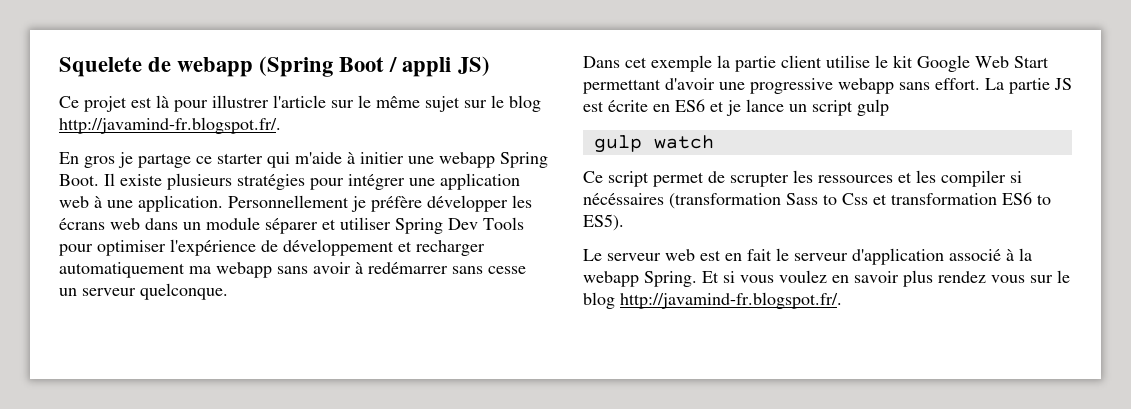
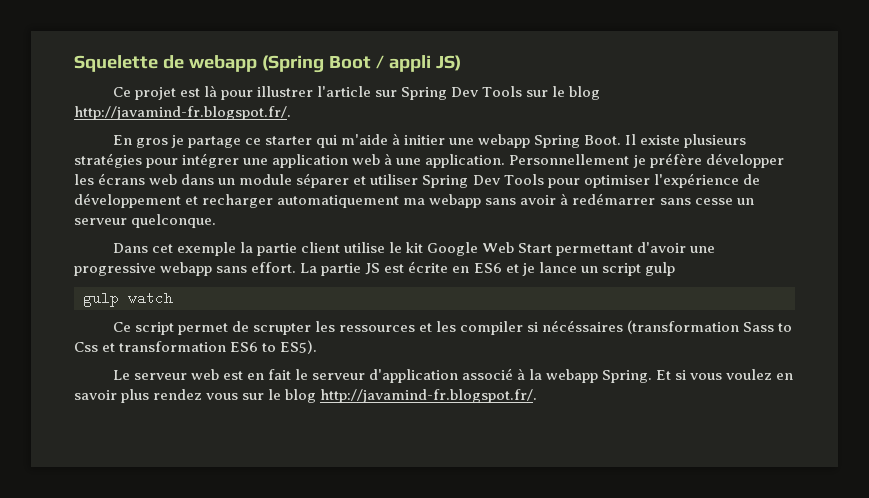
- Squelete de webapp (Spring Boot / appli JS)
+ Squelette de webapp (Spring Boot / appli JS)
- Ce projet est là pour illustrer l'article sur le même sujet sur le blog http://javamind-fr.blogspot.fr/.
+ Ce projet est là pour illustrer l'article sur Spring Dev Tools sur le blog http://javamind-fr.blogspot.fr/.

